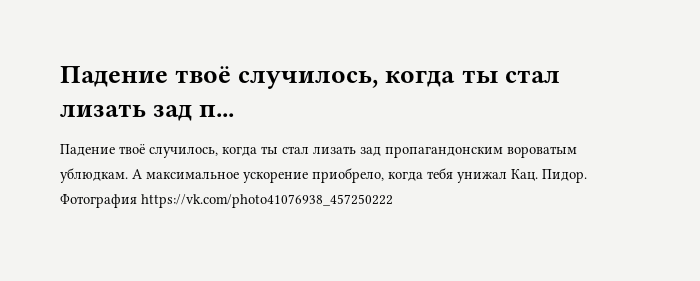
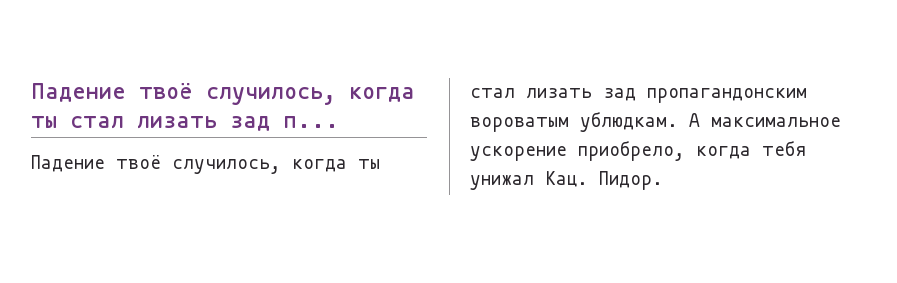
- Фотография https://vk.com/photo41076938_457250222

